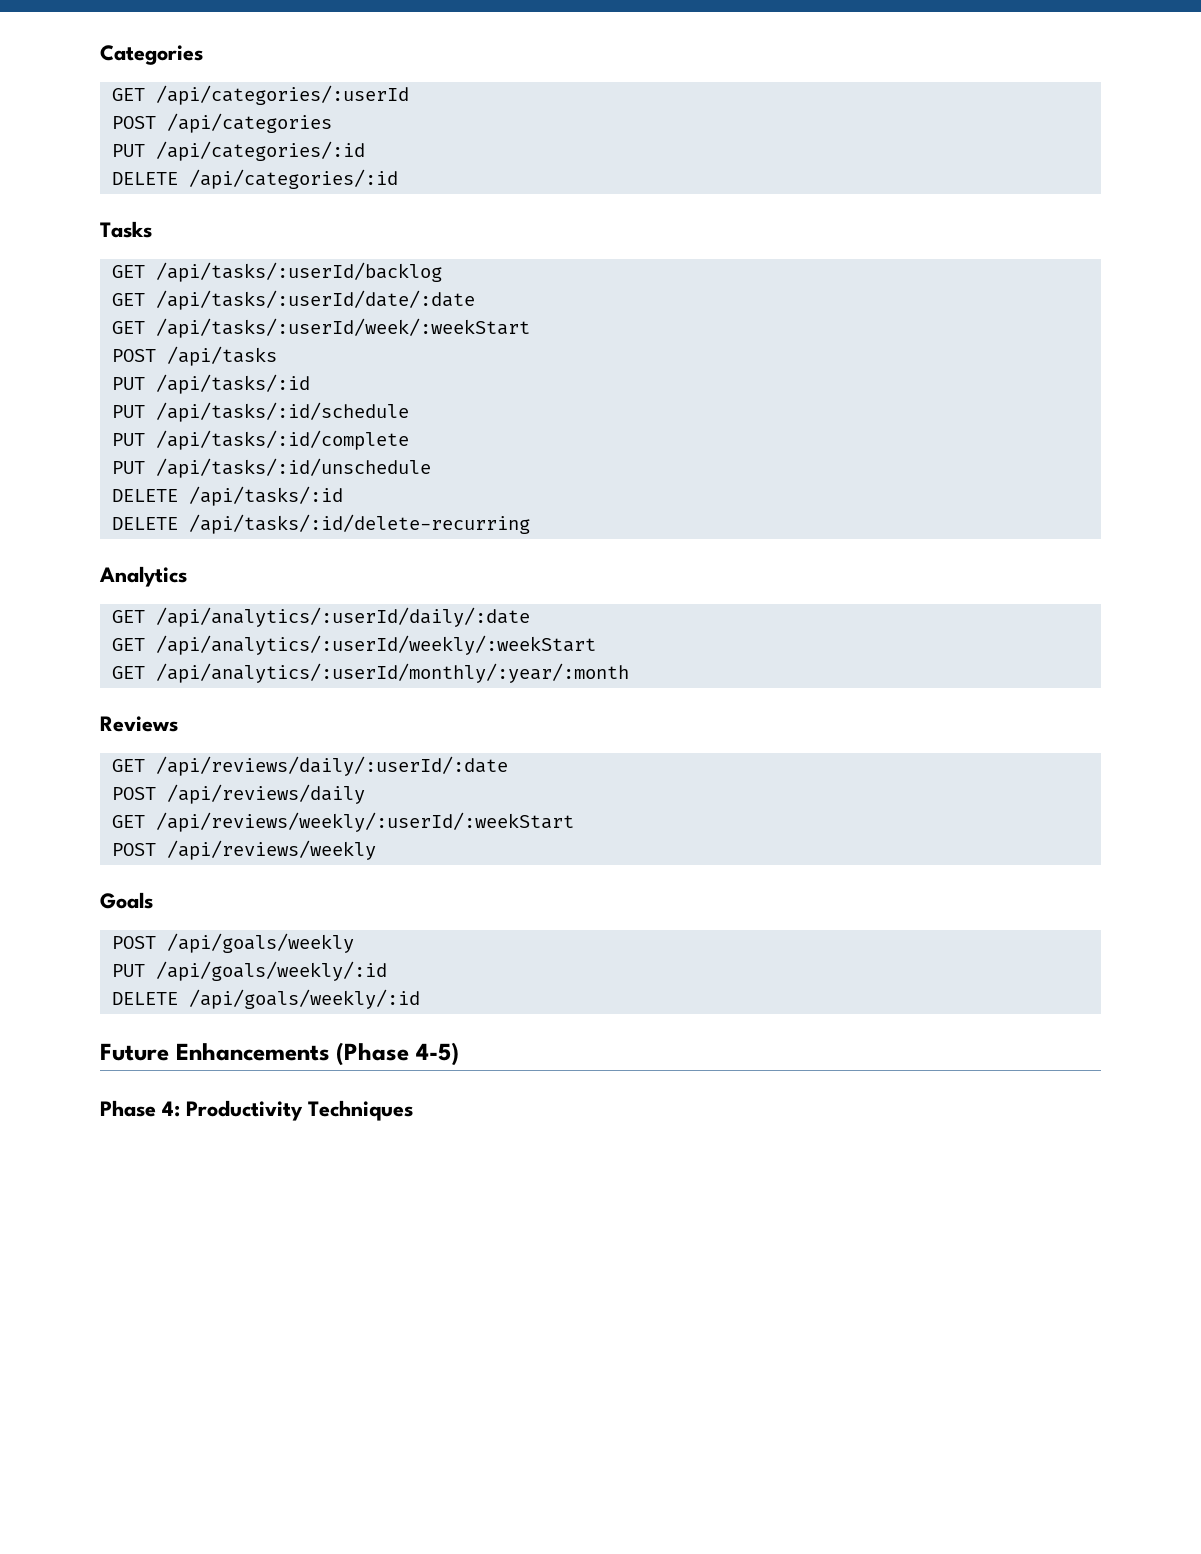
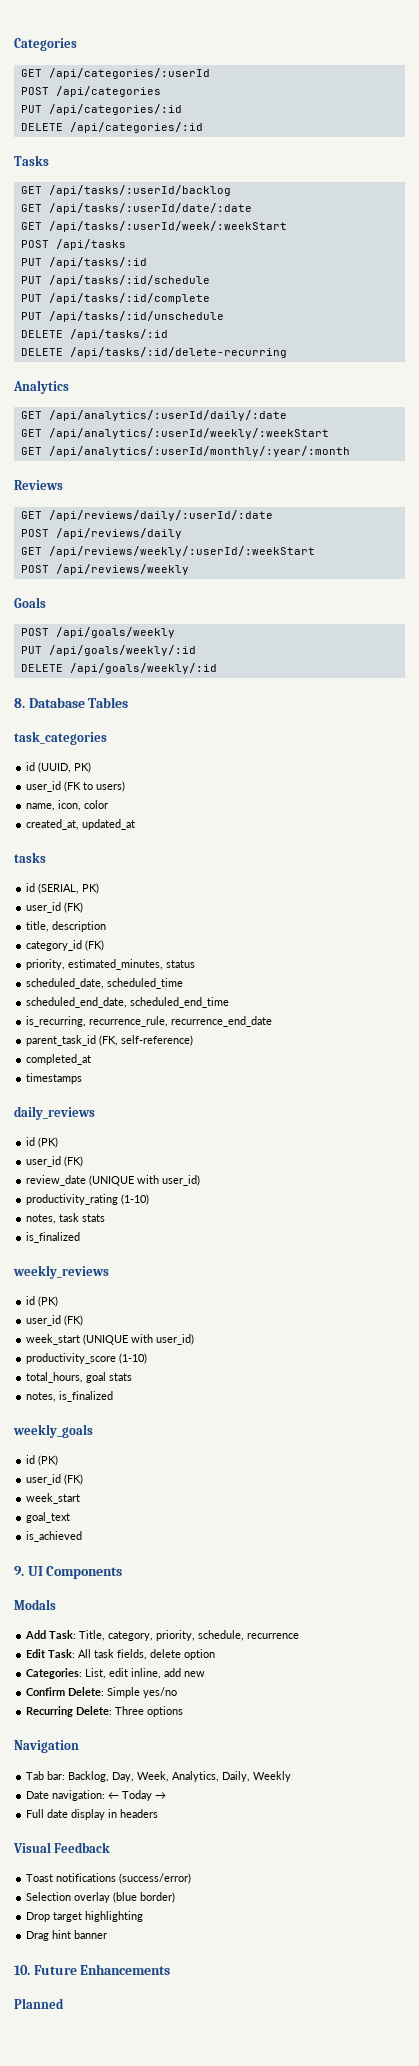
- Future Enhancements (Phase 4-5)
- Phase 4: Productivity Techniques
+ 8. Database Tables
+ task_categories
+ id (UUID, PK)
+ user_id (FK to users)
+ name, icon, color
+ created_at, updated_at
+ tasks
+ id (SERIAL, PK)
+ user_id (FK)
+ title, description
+ category_id (FK)
+ priority, estimated_minutes, status
+ scheduled_date, scheduled_time
+ scheduled_end_date, scheduled_end_time
+ is_recurring, recurrence_rule, recurrence_end_date
+ parent_task_id (FK, self-reference)
+ completed_at
+ timestamps
+ daily_reviews
+ id (PK)
+ user_id (FK)
+ review_date (UNIQUE with user_id)
+ productivity_rating (1-10)
+ notes, task stats
+ is_finalized
+ weekly_reviews
+ id (PK)
+ user_id (FK)
+ week_start (UNIQUE with user_id)
+ productivity_score (1-10)
+ total_hours, goal stats
+ notes, is_finalized
+ weekly_goals
+ id (PK)
+ user_id (FK)
+ week_start
+ goal_text
+ is_achieved
+ 9. UI Components
+ Modals
+ Add Task: Title, category, priority, schedule, recurrence
+ Edit Task: All task fields, delete option
+ Categories: List, edit inline, add new
+ Confirm Delete: Simple yes/no
+ Recurring Delete: Three options
+ Navigation
+ Tab bar: Backlog, Day, Week, Analytics, Daily, Weekly
+ Date navigation: ← Today →
+ Full date display in headers
+ Visual Feedback
+ Toast notifications (success/error)
+ Selection overlay (blue border)
+ Drop target highlighting
+ Drag hint banner
+ 10. Future Enhancements
+ Planned

